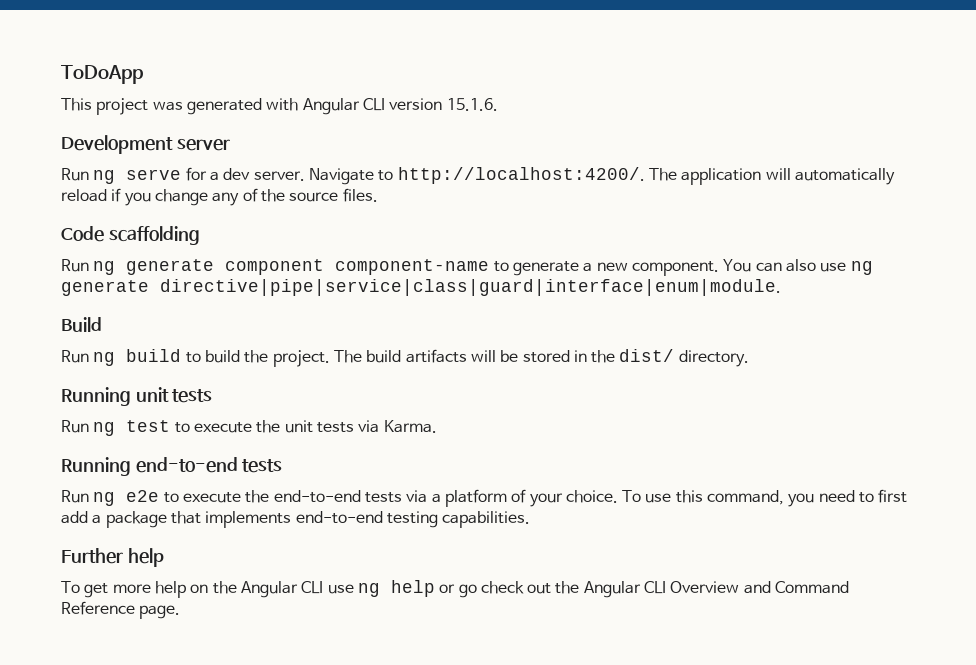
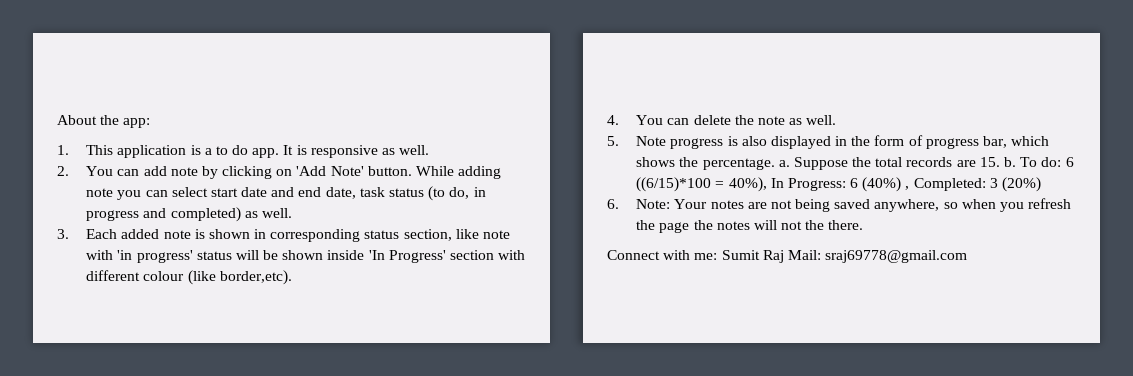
- ToDoApp
- This project was generated with Angular CLI version 15.1.6.
- Development server
- Run ng serve for a dev server. Navigate to http://localhost:4200/. The application will automatically reload if you change any of the source files.
- Code scaffolding
- Run ng generate component component-name to generate a new component. You can also use ng generate directive|pipe|service|class|guard|interface|enum|module.
- Build
- Run ng build to build the project. The build artifacts will be stored in the dist/ directory.
- Running unit tests
- Run ng test to execute the unit tests via Karma.
- Running end-to-end tests
- Run ng e2e to execute the end-to-end tests via a platform of your choice. To use this command, you need to first add a package that implements end-to-end testing capabilities.
- Further help
- To get more help on the Angular CLI use ng help or go check out the Angular CLI Overview and Command Reference page.
+ About the app:
+ 1. This application is a to do app. It is responsive as well.
+ 2. You can add note by clicking on 'Add Note' button. While adding note you can select start date and end date, task status (to do, in progress and completed) as well.
+ 3. Each added note is shown in corresponding status section, like note with 'in progress' status will be shown inside 'In Progress' section with different colour (like border,etc).
+ 4. You can delete the note as well.
+ 5. Note progress is also displayed in the form of progress bar, which shows the percentage. a. Suppose the total records are 15. b. To do: 6 ((6/15)*100 = 40%), In Progress: 6 (40%) , Completed: 3 (20%)
+ 6. Note: Your notes are not being saved anywhere, so when you refresh the page the notes will not the there.
+ Connect with me: Sumit Raj Mail: sraj69778@gmail.com

